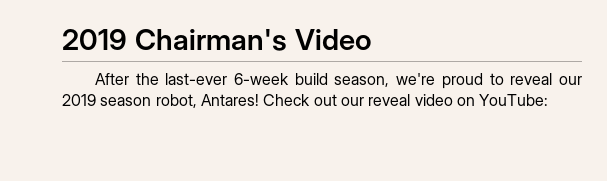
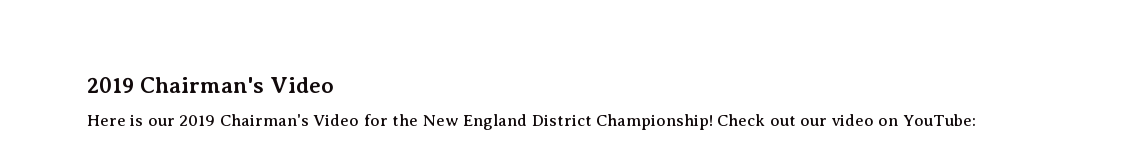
- After the last-ever 6-week build season, we're proud to reveal our 2019 season robot, Antares!
+ Here is our 2019 Chairman's Video for the New England District Championship!
- Check out our reveal video on YouTube:
+ Check out our video on YouTube:

